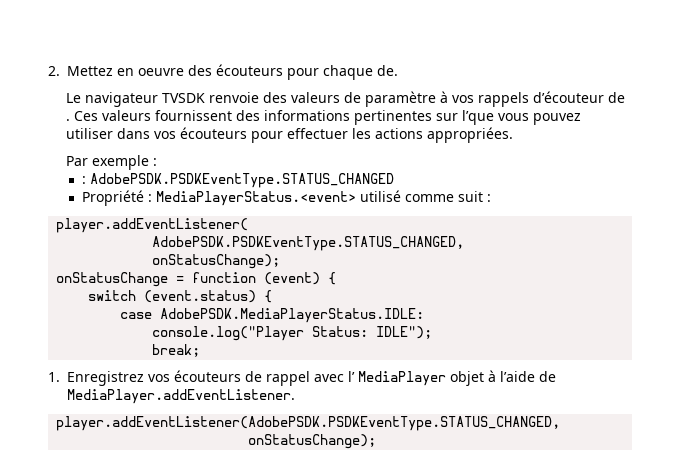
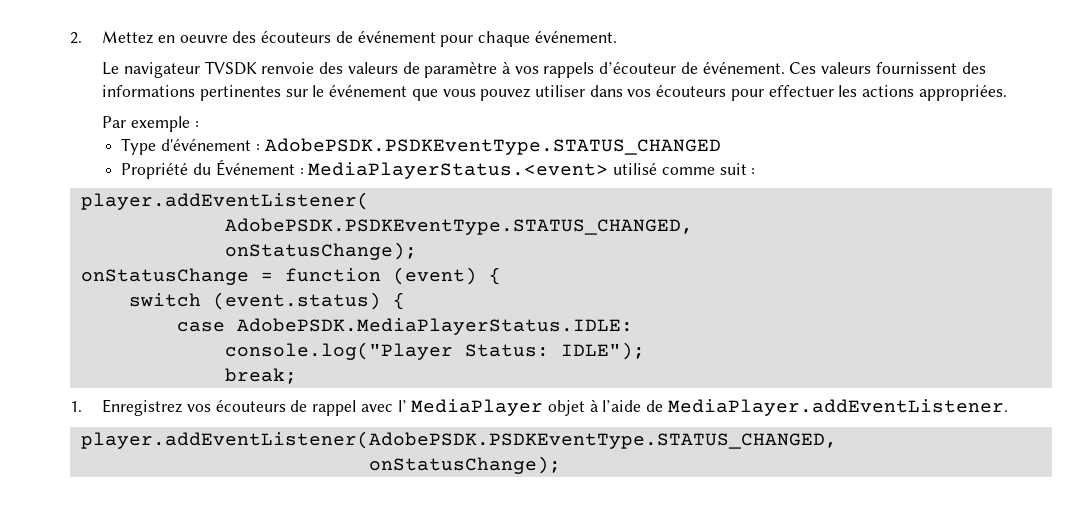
- 2. Mettez en oeuvre des écouteurs pour chaque de.
+ 2. Mettez en oeuvre des écouteurs de événement pour chaque événement.
- Le navigateur TVSDK renvoie des valeurs de paramètre à vos rappels d’écouteur de .
+ Le navigateur TVSDK renvoie des valeurs de paramètre à vos rappels d’écouteur de événement.
- Ces valeurs fournissent des informations pertinentes sur l’que vous pouvez utiliser dans vos écouteurs pour effectuer les actions appropriées.
+ Ces valeurs fournissent des informations pertinentes sur le événement que vous pouvez utiliser dans vos écouteurs pour effectuer les actions appropriées.
- : AdobePSDK.PSDKEventType.STATUS_CHANGED
+ Type d'événement : AdobePSDK.PSDKEventType.STATUS_CHANGED
- Propriété : MediaPlayerStatus.<event> utilisé comme suit :
+ Propriété du Événement : MediaPlayerStatus.<event> utilisé comme suit :

